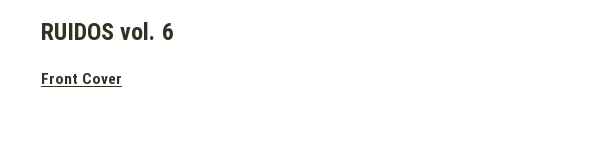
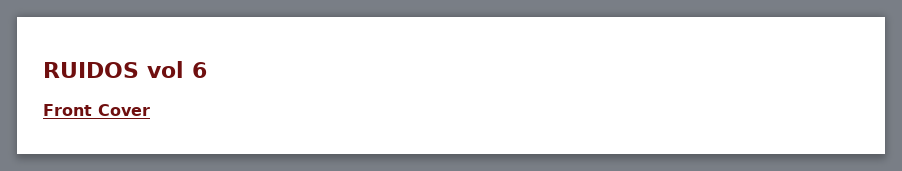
- RUIDOS vol. 6
+ RUIDOS vol 6

